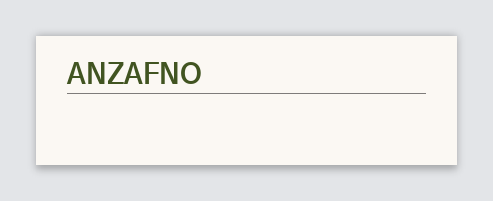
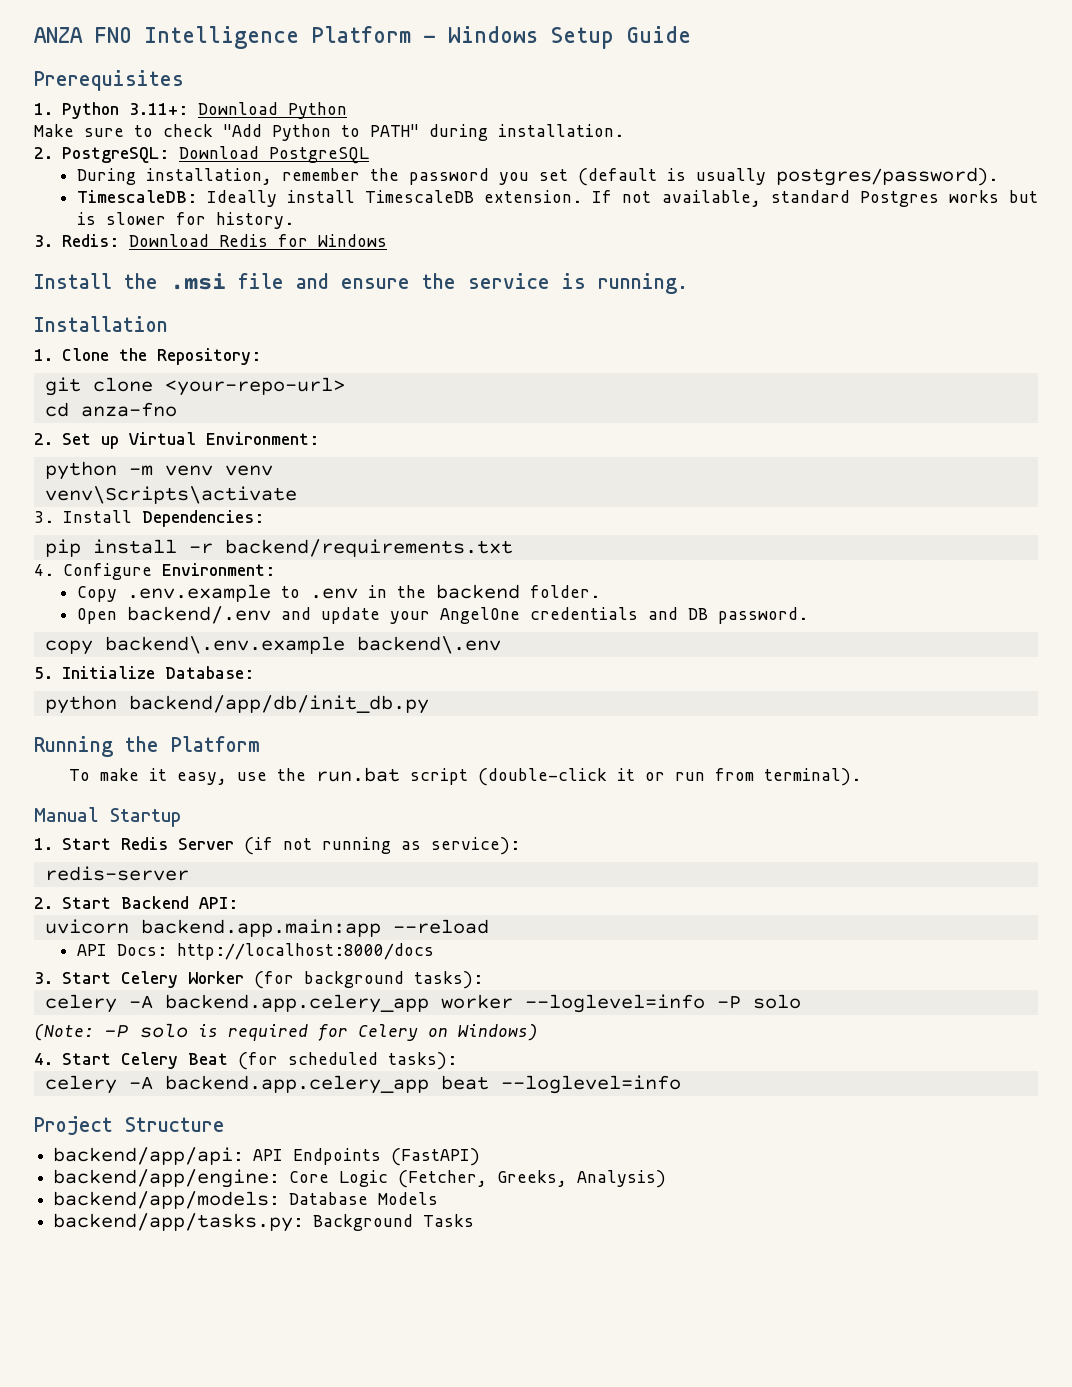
- ANZAFNO
+ ANZA FNO Intelligence Platform - Windows Setup Guide
+ Prerequisites
+ 1. Python 3.11+: Download Python
+ Make sure to check "Add Python to PATH" during installation.
+ 2. PostgreSQL: Download PostgreSQL
+ During installation, remember the password you set (default is usually postgres/password).
+ TimescaleDB: Ideally install TimescaleDB extension. If not available, standard Postgres works but is slower for history.
+ 3. Redis: Download Redis for Windows
+ Install the .msi file and ensure the service is running.
+ Installation
+ 1. Clone the Repository:
+ git clone <your-repo-url>
+ cd anza-fno
+ 2. Set up Virtual Environment:
+ python -m venv venv
+ venv\Scripts\activate
+ 3. Install Dependencies:
+ pip install -r backend/requirements.txt
+ 4. Configure Environment:
+ Copy .env.example to .env in the backend folder.
+ Open backend/.env and update your AngelOne credentials and DB password.
+ copy backend\.env.example backend\.env
+ 5. Initialize Database:
+ python backend/app/db/init_db.py
+ Running the Platform
+ To make it easy, use the run.bat script (double-click it or run from terminal).
+ Manual Startup
+ 1. Start Redis Server (if not running as service):
+ redis-server
+ 2. Start Backend API:
+ uvicorn backend.app.main:app --reload
+ API Docs: http://localhost:8000/docs
+ 3. Start Celery Worker (for background tasks):
+ celery -A backend.app.celery_app worker --loglevel=info -P solo
+ (Note: -P solo is required for Celery on Windows)
+ 4. Start Celery Beat (for scheduled tasks):
+ celery -A backend.app.celery_app beat --loglevel=info
+ Project Structure
+ backend/app/api: API Endpoints (FastAPI)
+ backend/app/engine: Core Logic (Fetcher, Greeks, Analysis)
+ backend/app/models: Database Models
+ backend/app/tasks.py: Background Tasks

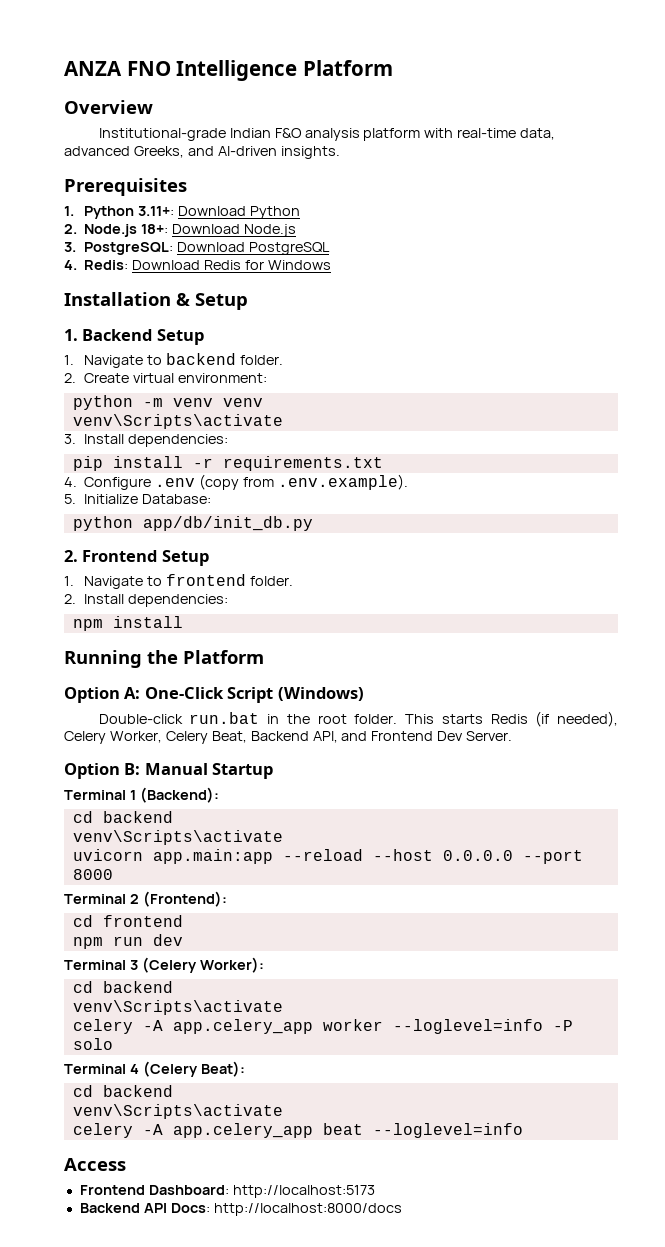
- ANZA FNO Intelligence Platform - Windows Setup Guide
+ ANZA FNO Intelligence Platform
+ Overview
+ Institutional-grade Indian F&O analysis platform with real-time data, advanced Greeks, and AI-driven insights.
- Make sure to check "Add Python to PATH" during installation.
- 2. PostgreSQL: Download PostgreSQL
- During installation, remember the password you set (default is usually postgres/password).
- TimescaleDB: Ideally install TimescaleDB extension. If not available, standard Postgres works but is slower for history.
- 3. Redis: Download Redis for Windows
+ 2. Node.js 18+: Download Node.js
+ 3. PostgreSQL: Download PostgreSQL
+ 4. Redis: Download Redis for Windows
- Install the .msi file and ensure the service is running.
- Installation
- 1. Clone the Repository:
- git clone <your-repo-url>
- cd anza-fno
- 2. Set up Virtual Environment:
+ Installation & Setup
+ 1. Backend Setup
+ 1. Navigate to backend folder.
+ 2. Create virtual environment:
- 3. Install Dependencies:
+ 3. Install dependencies:
- pip install -r backend/requirements.txt
+ pip install -r requirements.txt
- 4. Configure Environment:
- Copy .env.example to .env in the backend folder.
- Open backend/.env and update your AngelOne credentials and DB password.
- copy backend\.env.example backend\.env
+ 4. Configure .env (copy from .env.example).
  5. Initialize Database:
- python backend/app/db/init_db.py
+ python app/db/init_db.py
+ 2. Frontend Setup
+ 1. Navigate to frontend folder.
+ 2. Install dependencies:
+ npm install
  Running the Platform
- To make it easy, use the run.bat script (double-click it or run from terminal).
- Manual Startup
- 1. Start Redis Server (if not running as service):
- redis-server
- 2. Start Backend API:
+ Option A: One-Click Script (Windows)
+ Double-click run.bat in the root folder. This starts Redis (if needed), Celery Worker, Celery Beat, Backend API, and Frontend Dev Server.
+ Option B: Manual Startup
+ Terminal 1 (Backend):
+ cd backend
+ venv\Scripts\activate
- uvicorn backend.app.main:app --reload
- API Docs: http://localhost:8000/docs
- 3. Start Celery Worker (for background tasks):
- celery -A backend.app.celery_app worker --loglevel=info -P solo
+ uvicorn app.main:app --reload --host 0.0.0.0 --port 8000
+ Terminal 2 (Frontend):
+ cd frontend
+ npm run dev
+ Terminal 3 (Celery Worker):
+ cd backend
+ venv\Scripts\activate
+ celery -A app.celery_app worker --loglevel=info -P solo
- (Note: -P solo is required for Celery on Windows)
- 4. Start Celery Beat (for scheduled tasks):
- celery -A backend.app.celery_app beat --loglevel=info
+ Terminal 4 (Celery Beat):
+ cd backend
+ venv\Scripts\activate
+ celery -A app.celery_app beat --loglevel=info
- Project Structure
- backend/app/api: API Endpoints (FastAPI)
- backend/app/engine: Core Logic (Fetcher, Greeks, Analysis)
- backend/app/models: Database Models
- backend/app/tasks.py: Background Tasks
+ Access
+ Frontend Dashboard: http://localhost:5173
+ Backend API Docs: http://localhost:8000/docs

